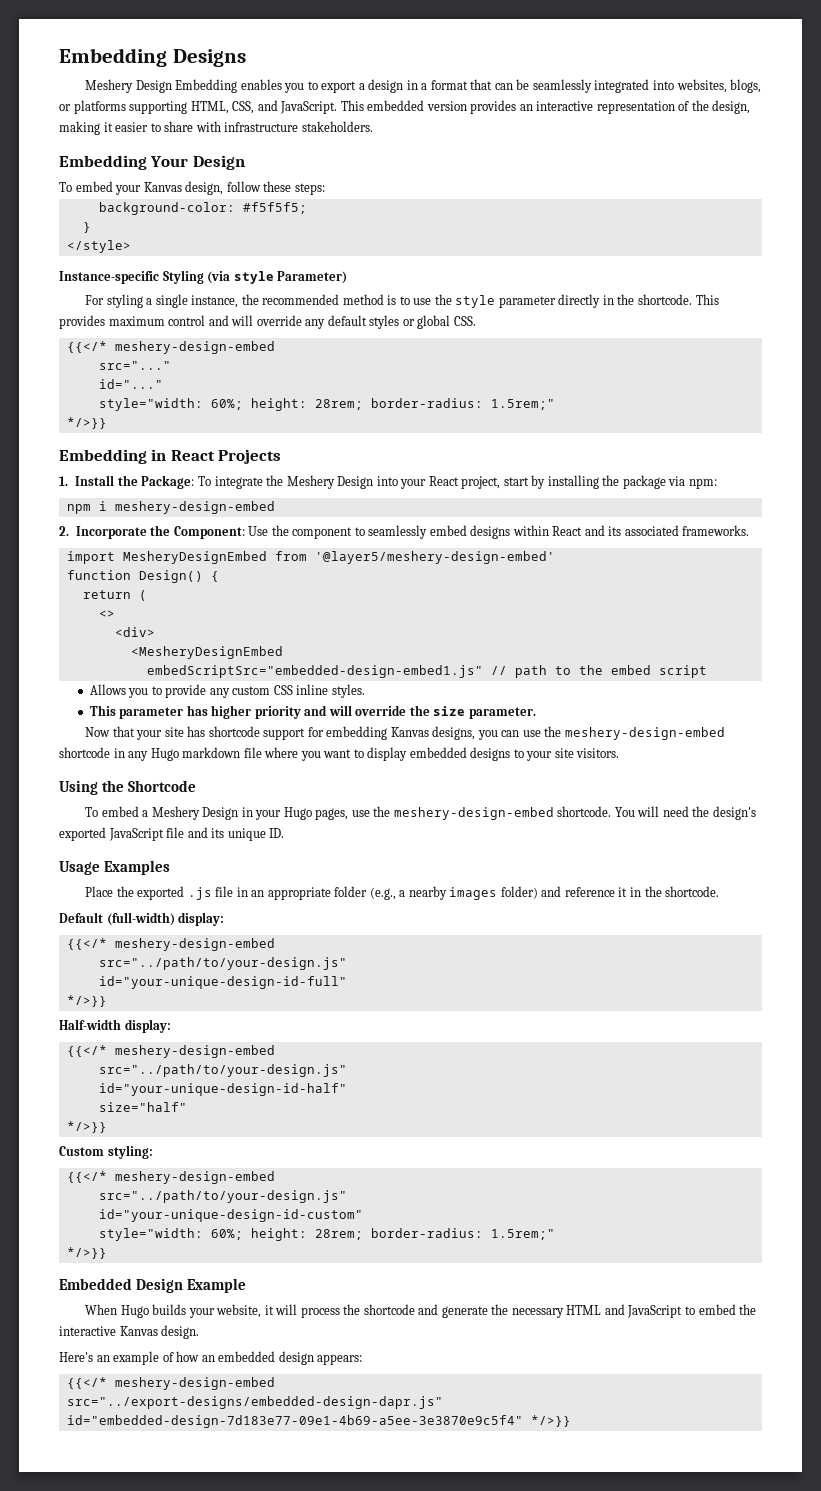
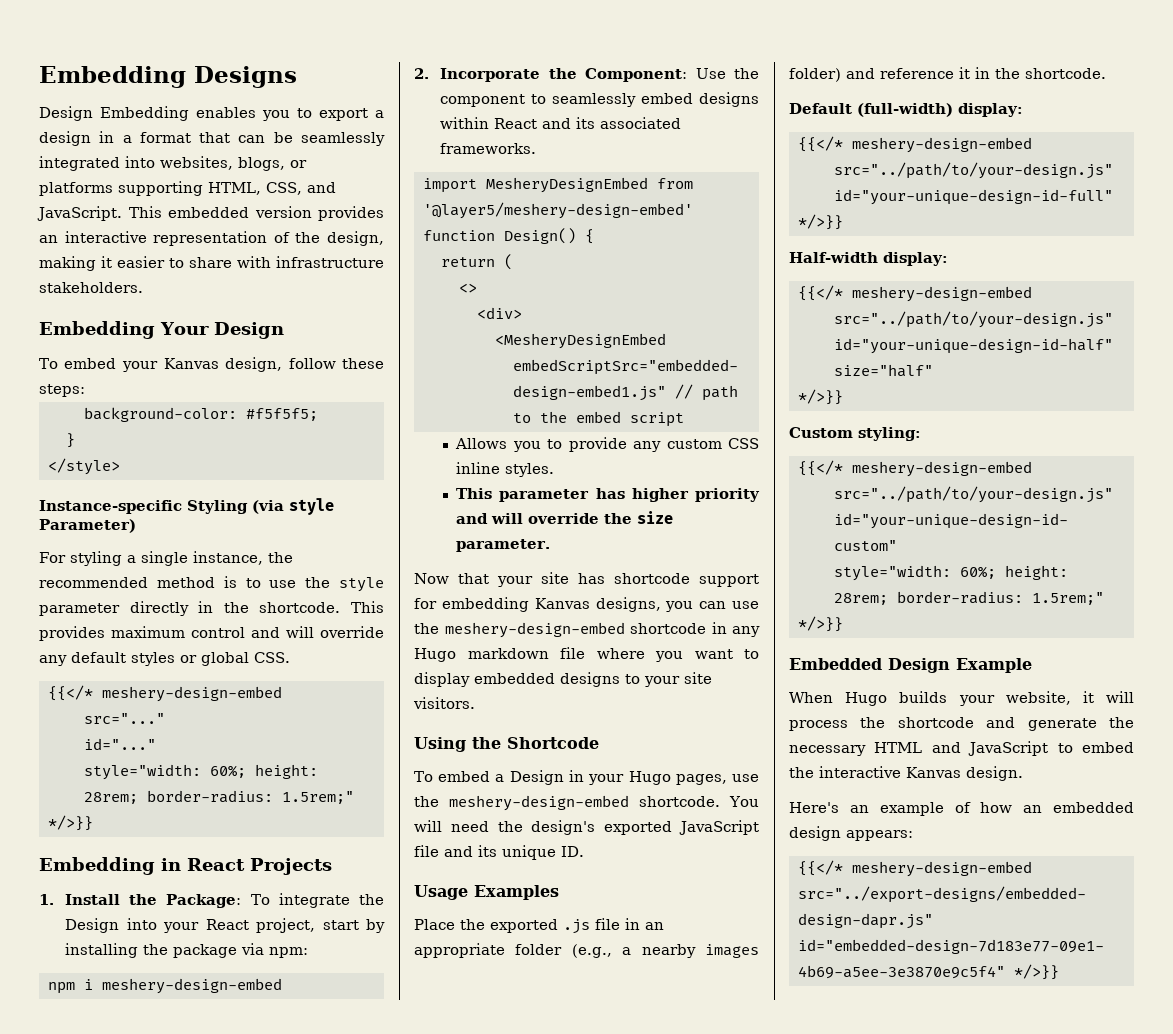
- Meshery Design Embedding enables you to export a design in a format that can be seamlessly integrated into websites, blogs, or platforms supporting HTML, CSS, and JavaScript.
+ Design Embedding enables you to export a design in a format that can be seamlessly integrated into websites, blogs, or platforms supporting HTML, CSS, and JavaScript.
- 1. Install the Package: To integrate the Meshery Design into your React project, start by installing the package via npm:
+ 1. Install the Package: To integrate the Design into your React project, start by installing the package via npm:
- To embed a Meshery Design in your Hugo pages, use the meshery-design-embed shortcode.
+ To embed a Design in your Hugo pages, use the meshery-design-embed shortcode.

